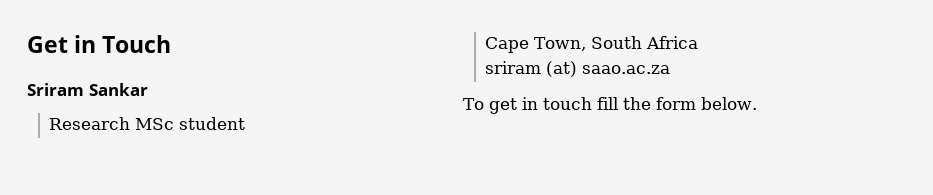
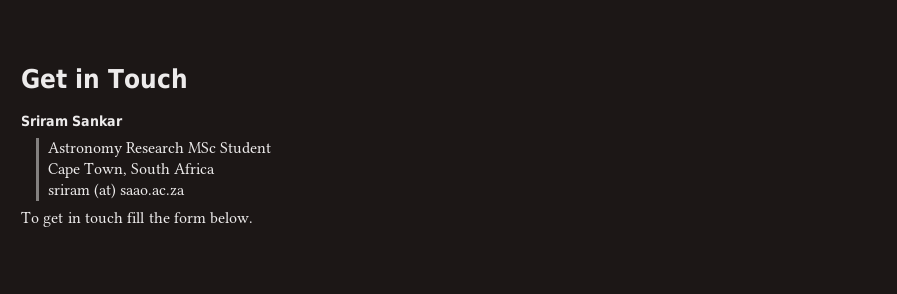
- Research MSc student
+ Astronomy Research MSc Student

